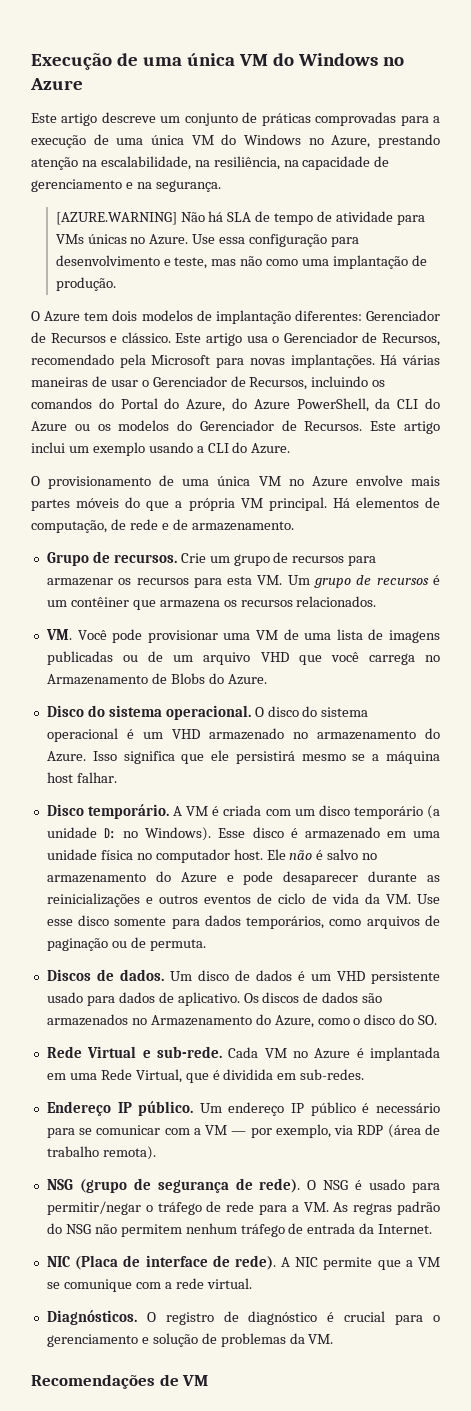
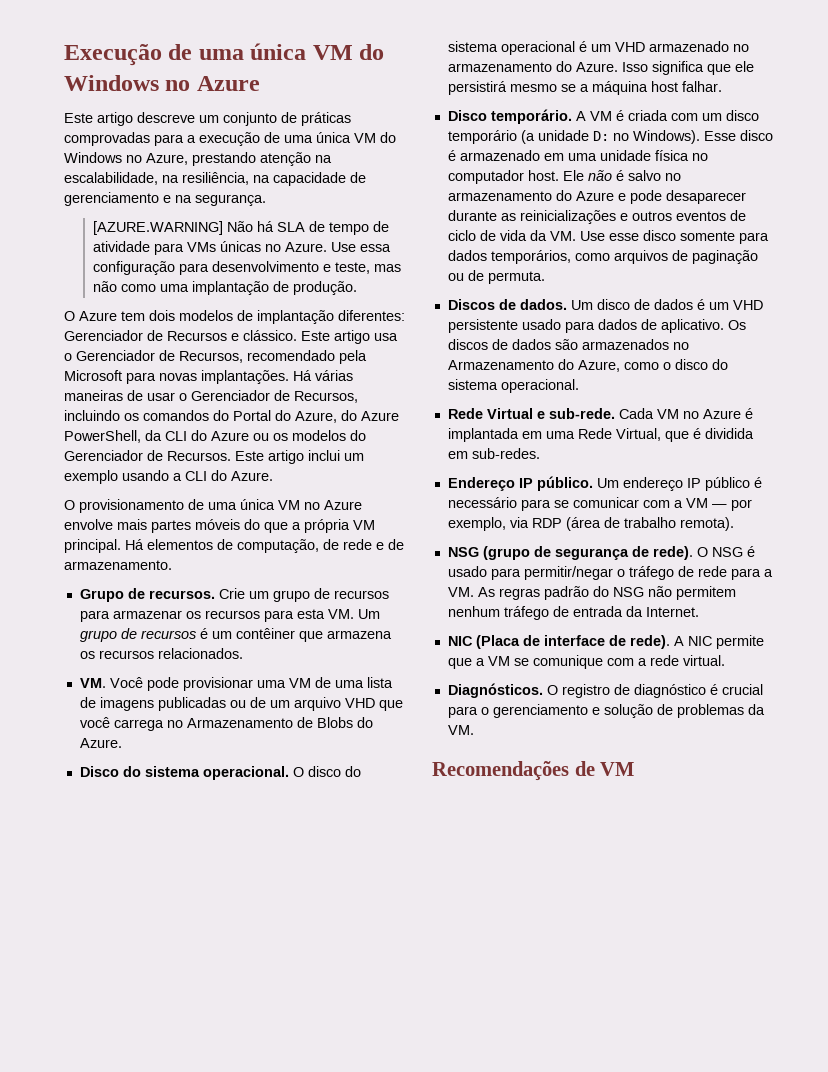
- Os discos de dados são armazenados no Armazenamento do Azure, como o disco do SO.
+ Os discos de dados são armazenados no Armazenamento do Azure, como o disco do sistema operacional.

